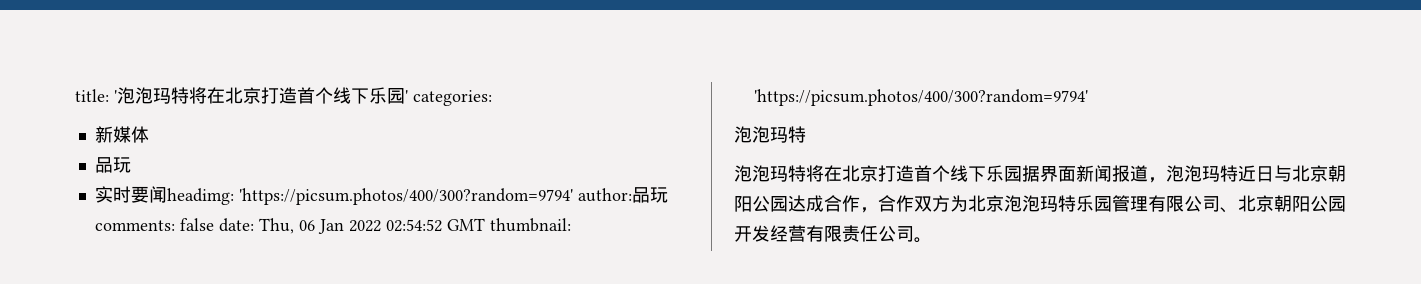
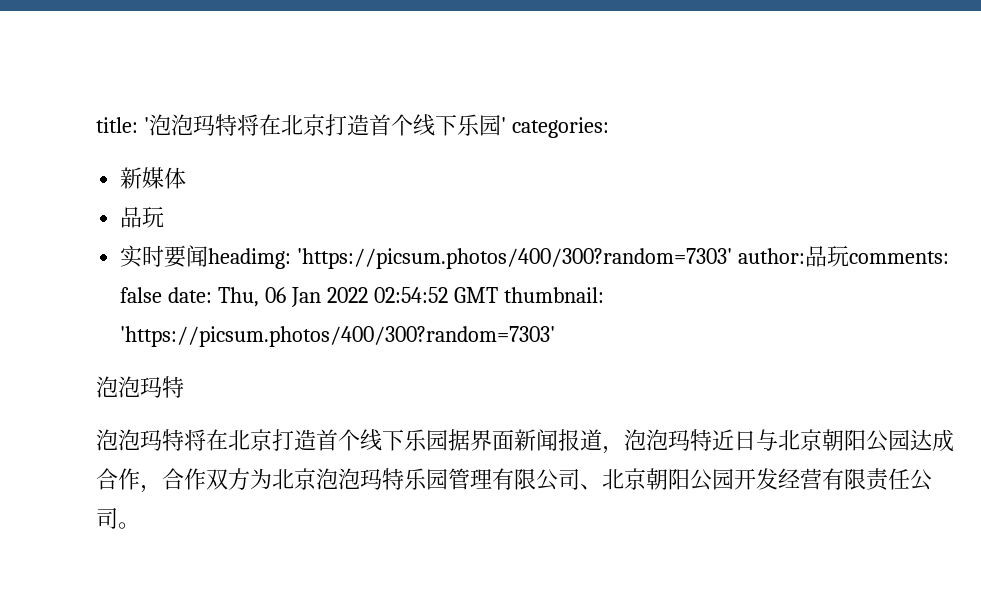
- 实时要闻headimg: 'https://picsum.photos/400/300?random=9794' author:品玩comments: false date: Thu, 06 Jan 2022 02:54:52 GMT thumbnail: 'https://picsum.photos/400/300?random=9794'
+ 实时要闻headimg: 'https://picsum.photos/400/300?random=7303' author:品玩comments: false date: Thu, 06 Jan 2022 02:54:52 GMT thumbnail: 'https://picsum.photos/400/300?random=7303'

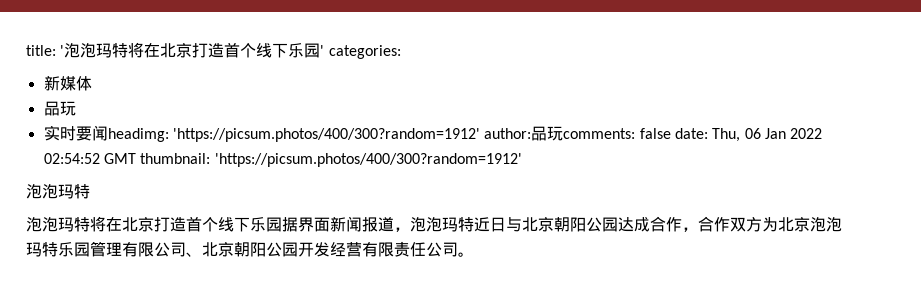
- 实时要闻headimg: 'https://picsum.photos/400/300?random=7303' author:品玩comments: false date: Thu, 06 Jan 2022 02:54:52 GMT thumbnail: 'https://picsum.photos/400/300?random=7303'
+ 实时要闻headimg: 'https://picsum.photos/400/300?random=1912' author:品玩comments: false date: Thu, 06 Jan 2022 02:54:52 GMT thumbnail: 'https://picsum.photos/400/300?random=1912'

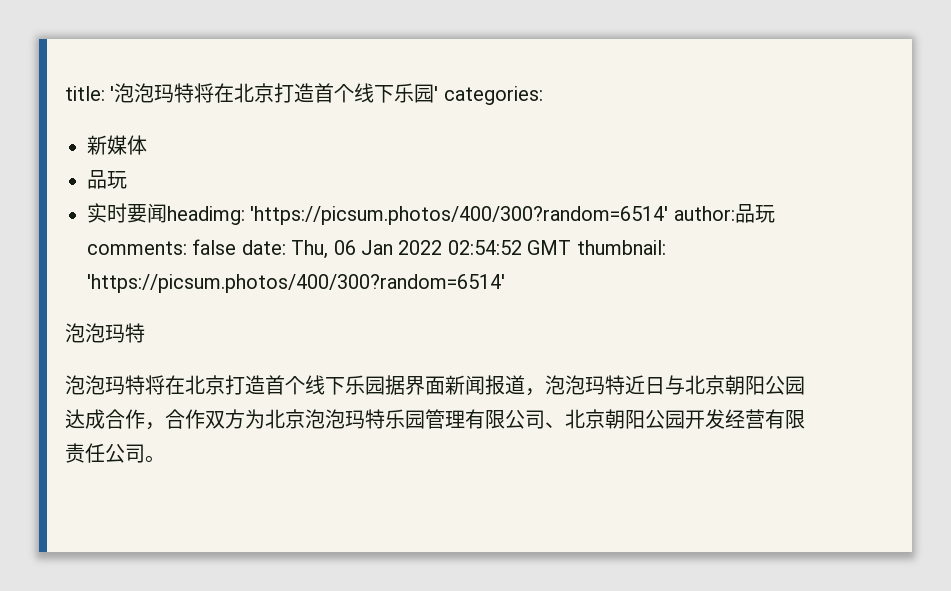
- 实时要闻headimg: 'https://picsum.photos/400/300?random=1912' author:品玩comments: false date: Thu, 06 Jan 2022 02:54:52 GMT thumbnail: 'https://picsum.photos/400/300?random=1912'
+ 实时要闻headimg: 'https://picsum.photos/400/300?random=6514' author:品玩comments: false date: Thu, 06 Jan 2022 02:54:52 GMT thumbnail: 'https://picsum.photos/400/300?random=6514'

